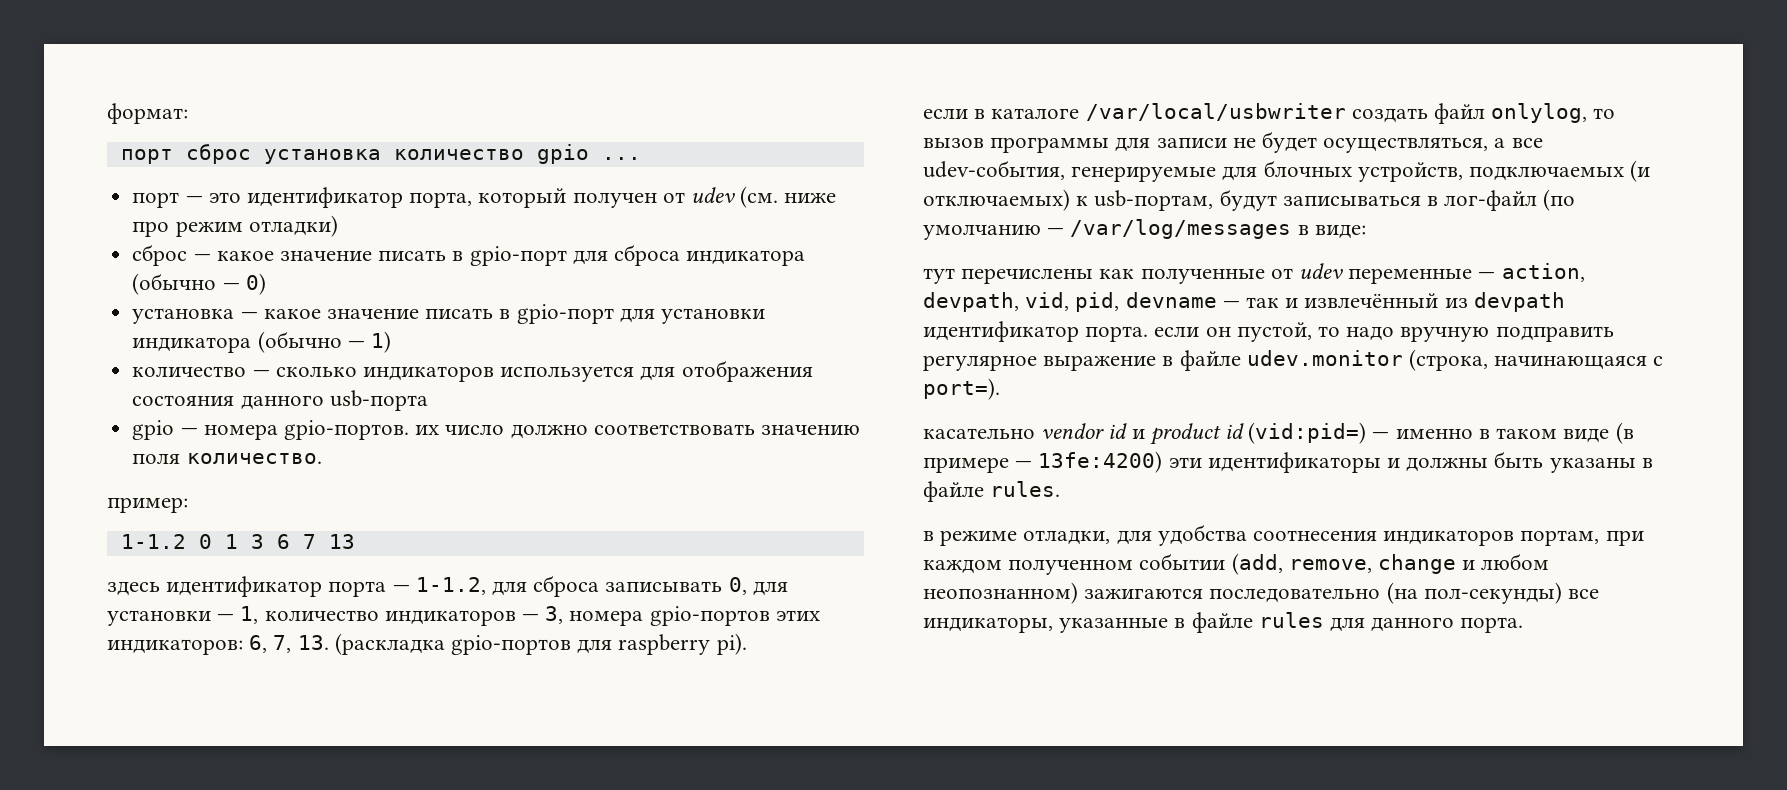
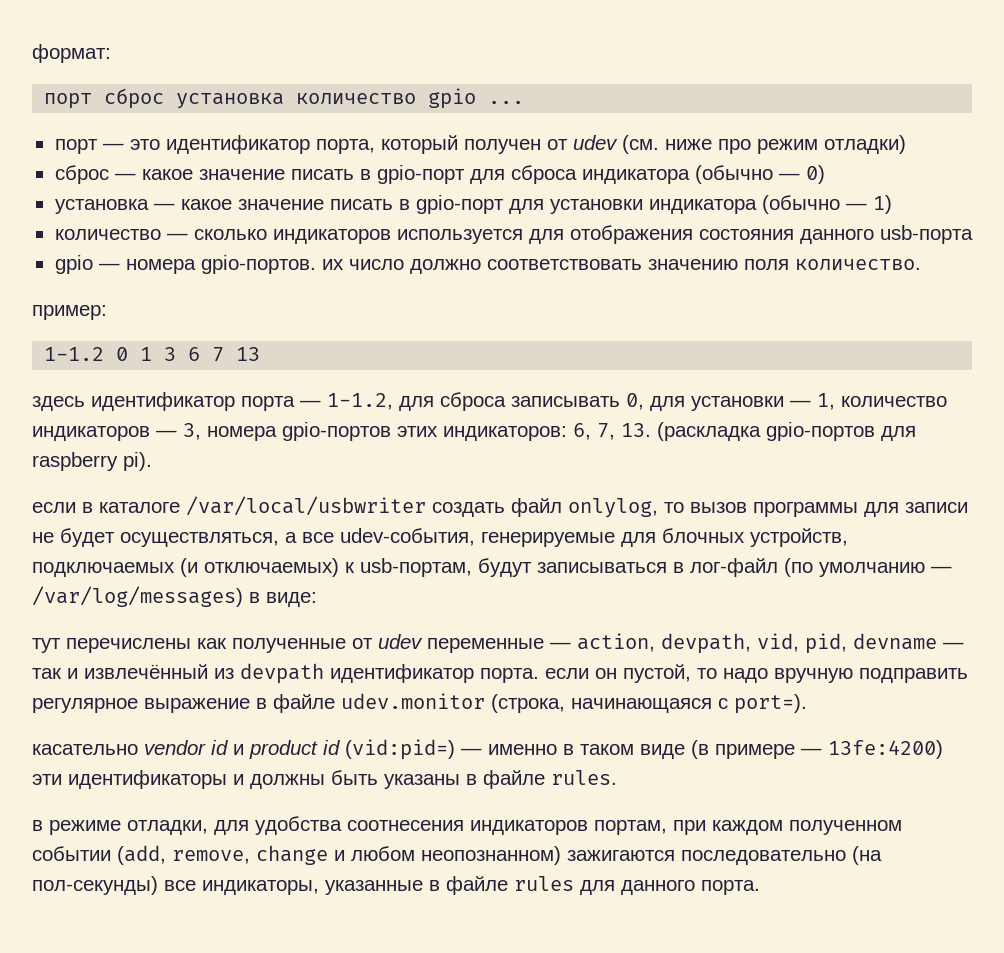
- если в каталоге /var/local/usbwriter создать файл onlylog, то вызов программы для записи не будет осуществляться, а все udev-события, генерируемые для блочных устройств, подключаемых (и отключаемых) к usb-портам, будут записываться в лог-файл (по умолчанию — /var/log/messages в виде:
+ если в каталоге /var/local/usbwriter создать файл onlylog, то вызов программы для записи не будет осуществляться, а все udev-события, генерируемые для блочных устройств, подключаемых (и отключаемых) к usb-портам, будут записываться в лог-файл (по умолчанию — /var/log/messages) в виде:

